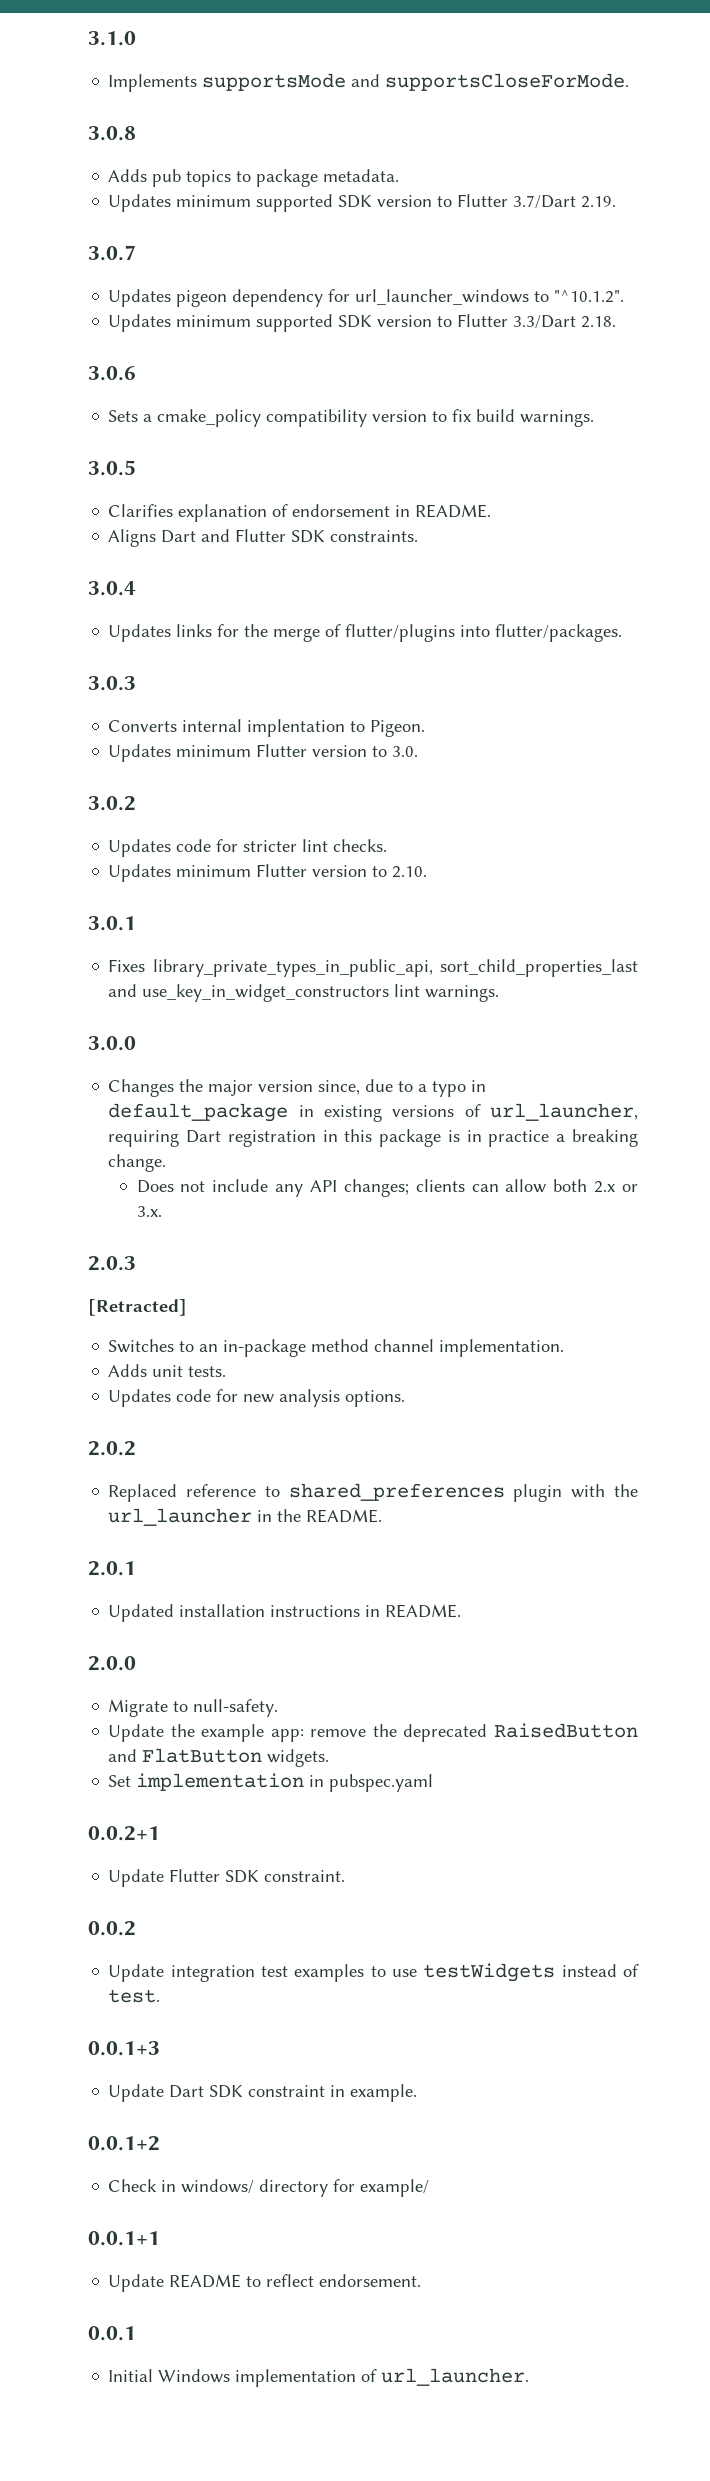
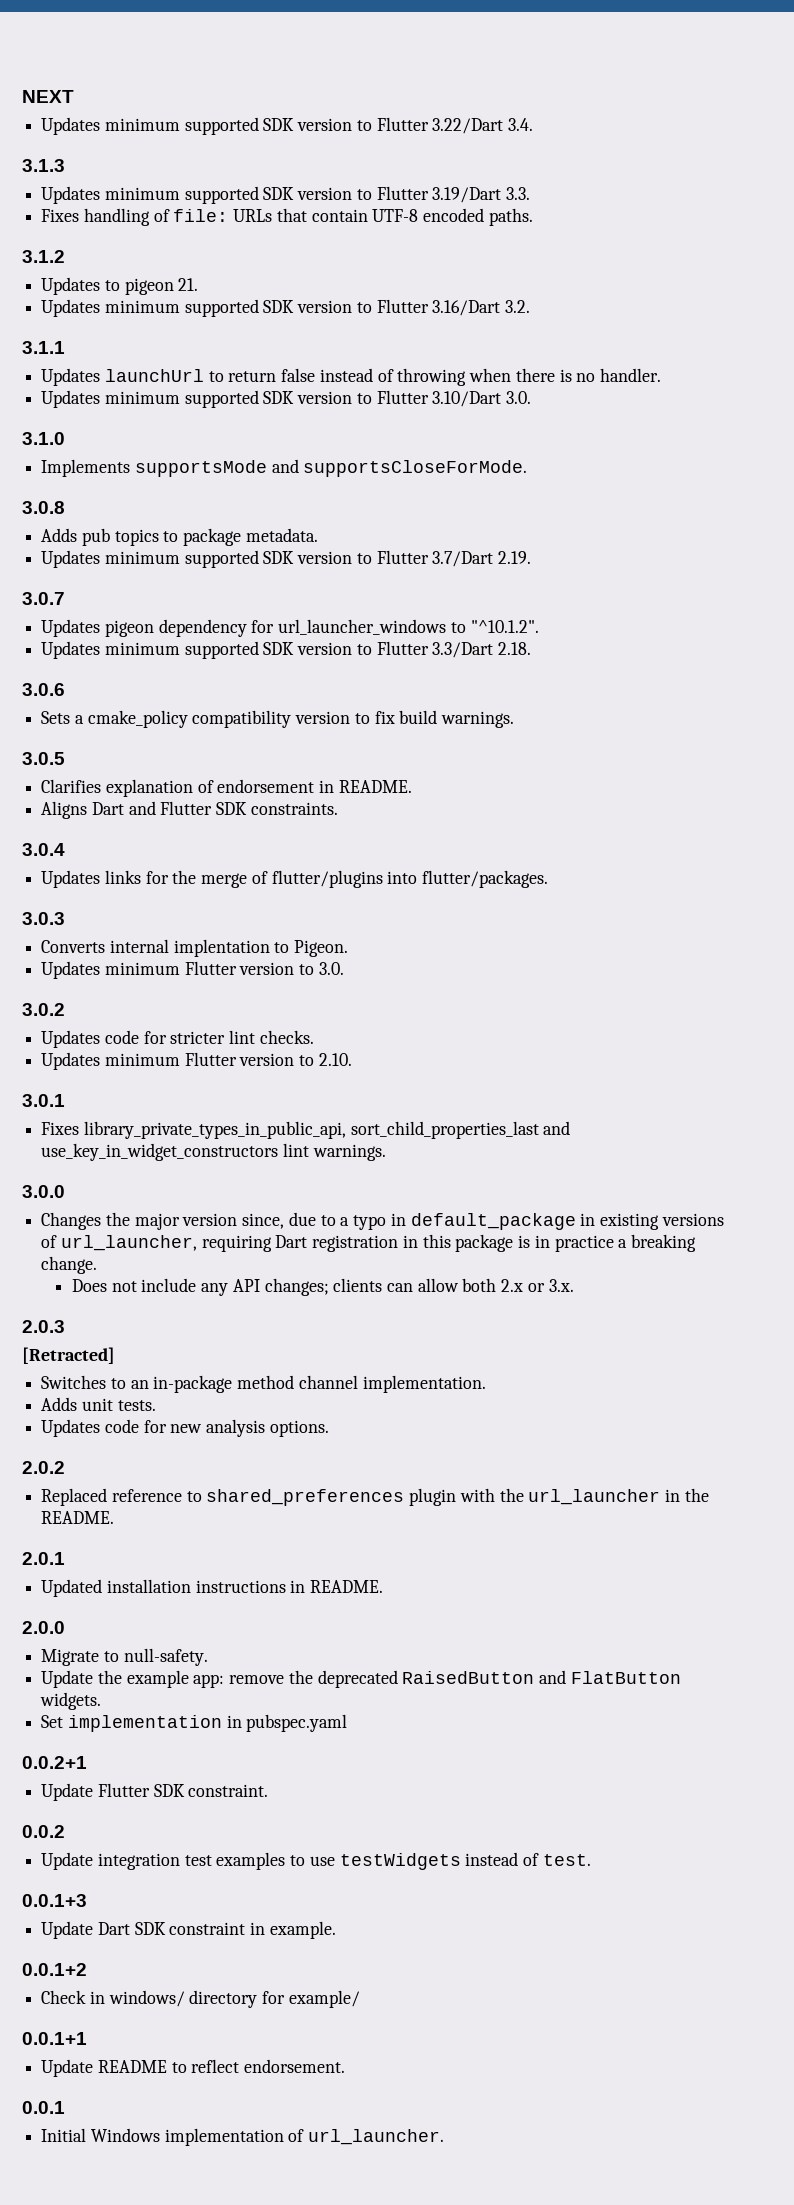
+ NEXT
+ Updates minimum supported SDK version to Flutter 3.22/Dart 3.4.
+ 3.1.3
+ Updates minimum supported SDK version to Flutter 3.19/Dart 3.3.
+ Fixes handling of file: URLs that contain UTF-8 encoded paths.
+ 3.1.2
+ Updates to pigeon 21.
+ Updates minimum supported SDK version to Flutter 3.16/Dart 3.2.
+ 3.1.1
+ Updates launchUrl to return false instead of throwing when there is no handler.
+ Updates minimum supported SDK version to Flutter 3.10/Dart 3.0.

